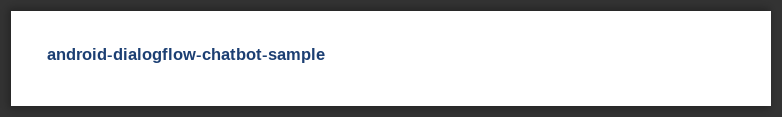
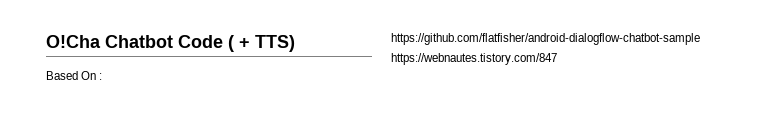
- android-dialogflow-chatbot-sample
+ O!Cha Chatbot Code ( + TTS)
+ Based On : https://github.com/flatfisher/android-dialogflow-chatbot-sample
+ https://webnautes.tistory.com/847

